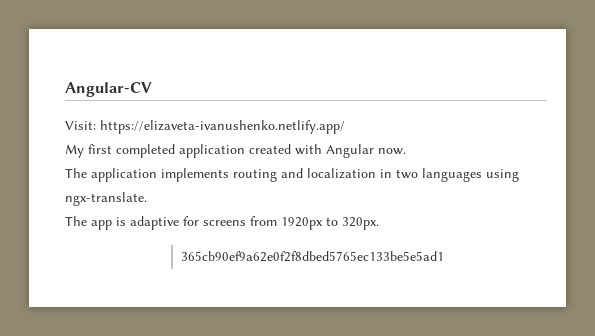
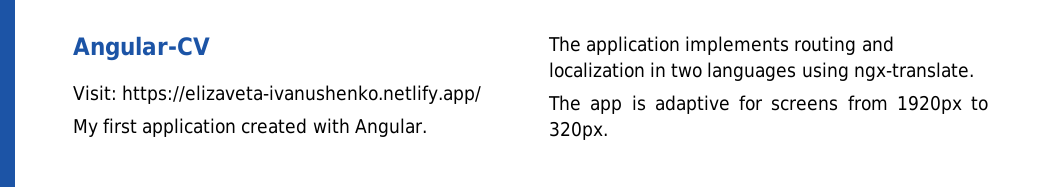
- My first completed application created with Angular now.
+ My first application created with Angular.
- 365cb90ef9a62e0f2f8dbed5765ec133be5e5ad1

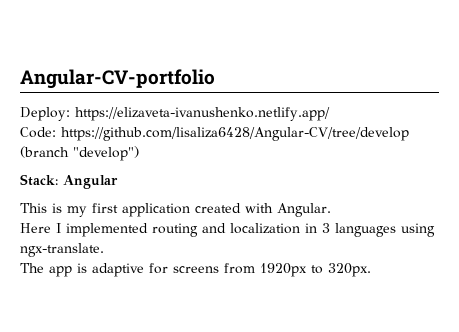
- Angular-CV
- Visit: https://elizaveta-ivanushenko.netlify.app/
+ Angular-CV-portfolio
+ Deploy: https://elizaveta-ivanushenko.netlify.app/
- My first application created with Angular.
+ Code: https://github.com/lisaliza6428/Angular-CV/tree/develop (branch "develop")
+ Stack: Angular
+ This is my first application created with Angular.
- The application implements routing and localization in two languages using ngx-translate.
+ Here I implemented routing and localization in 3 languages using ngx-translate.

